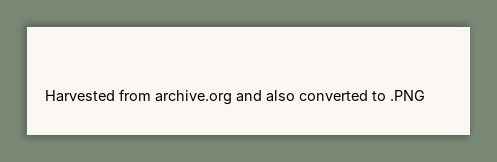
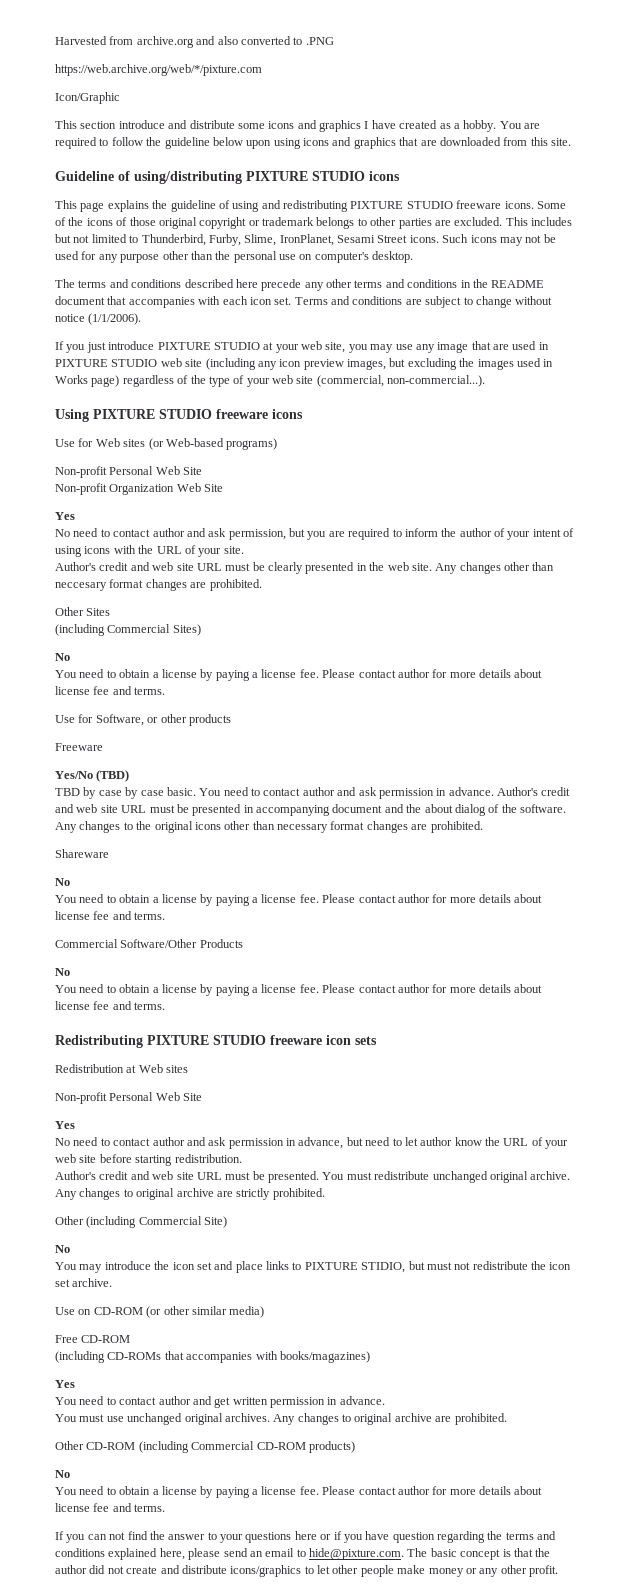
+ https://web.archive.org/web/*/pixture.com
+ Icon/Graphic
+ This section introduce and distribute some icons and graphics I have created as a hobby. You are required to follow the guideline below upon using icons and graphics that are downloaded from this site.
+ Guideline of using/distributing PIXTURE STUDIO icons
+ This page explains the guideline of using and redistributing PIXTURE STUDIO freeware icons. Some of the icons of those original copyright or trademark belongs to other parties are excluded. This includes but not limited to Thunderbird, Furby, Slime, IronPlanet, Sesami Street icons. Such icons may not be used for any purpose other than the personal use on computer's desktop.
+ The terms and conditions described here precede any other terms and conditions in the README document that accompanies with each icon set. Terms and conditions are subject to change without notice (1/1/2006).
+ If you just introduce PIXTURE STUDIO at your web site, you may use any image that are used in PIXTURE STUDIO web site (including any icon preview images, but excluding the images used in Works page) regardless of the type of your web site (commercial, non-commercial...).
+ Using PIXTURE STUDIO freeware icons
+ Use for Web sites (or Web-based programs)
+ Non-profit Personal Web Site
+ Non-profit Organization Web Site
+ Yes
+ No need to contact author and ask permission, but you are required to inform the author of your intent of using icons with the URL of your site.
+ Author's credit and web site URL must be clearly presented in the web site. Any changes other than neccesary format changes are prohibited.
+ Other Sites
+ (including Commercial Sites)
+ No
+ You need to obtain a license by paying a license fee. Please contact author for more details about license fee and terms.
+ Use for Software, or other products
+ Freeware
+ Yes/No (TBD)
+ TBD by case by case basic. You need to contact author and ask permission in advance. Author's credit and web site URL must be presented in accompanying document and the about dialog of the software. Any changes to the original icons other than necessary format changes are prohibited.
+ Shareware
+ No
+ You need to obtain a license by paying a license fee. Please contact author for more details about license fee and terms.
+ Commercial Software/Other Products
+ No
+ You need to obtain a license by paying a license fee. Please contact author for more details about license fee and terms.
+ Redistributing PIXTURE STUDIO freeware icon sets
+ Redistribution at Web sites
+ Non-profit Personal Web Site
+ Yes
+ No need to contact author and ask permission in advance, but need to let author know the URL of your web site before starting redistribution.
+ Author's credit and web site URL must be presented. You must redistribute unchanged original archive. Any changes to original archive are strictly prohibited.
+ Other (including Commercial Site)
+ No
+ You may introduce the icon set and place links to PIXTURE STIDIO, but must not redistribute the icon set archive.
+ Use on CD-ROM (or other similar media)
+ Free CD-ROM
+ (including CD-ROMs that accompanies with books/magazines)
+ Yes
+ You need to contact author and get written permission in advance.
+ You must use unchanged original archives. Any changes to original archive are prohibited.
+ Other CD-ROM (including Commercial CD-ROM products)
+ No
+ You need to obtain a license by paying a license fee. Please contact author for more details about license fee and terms.
+ If you can not find the answer to your questions here or if you have question regarding the terms and conditions explained here, please send an email to hide@pixture.com. The basic concept is that the author did not create and distribute icons/graphics to let other people make money or any other profit.

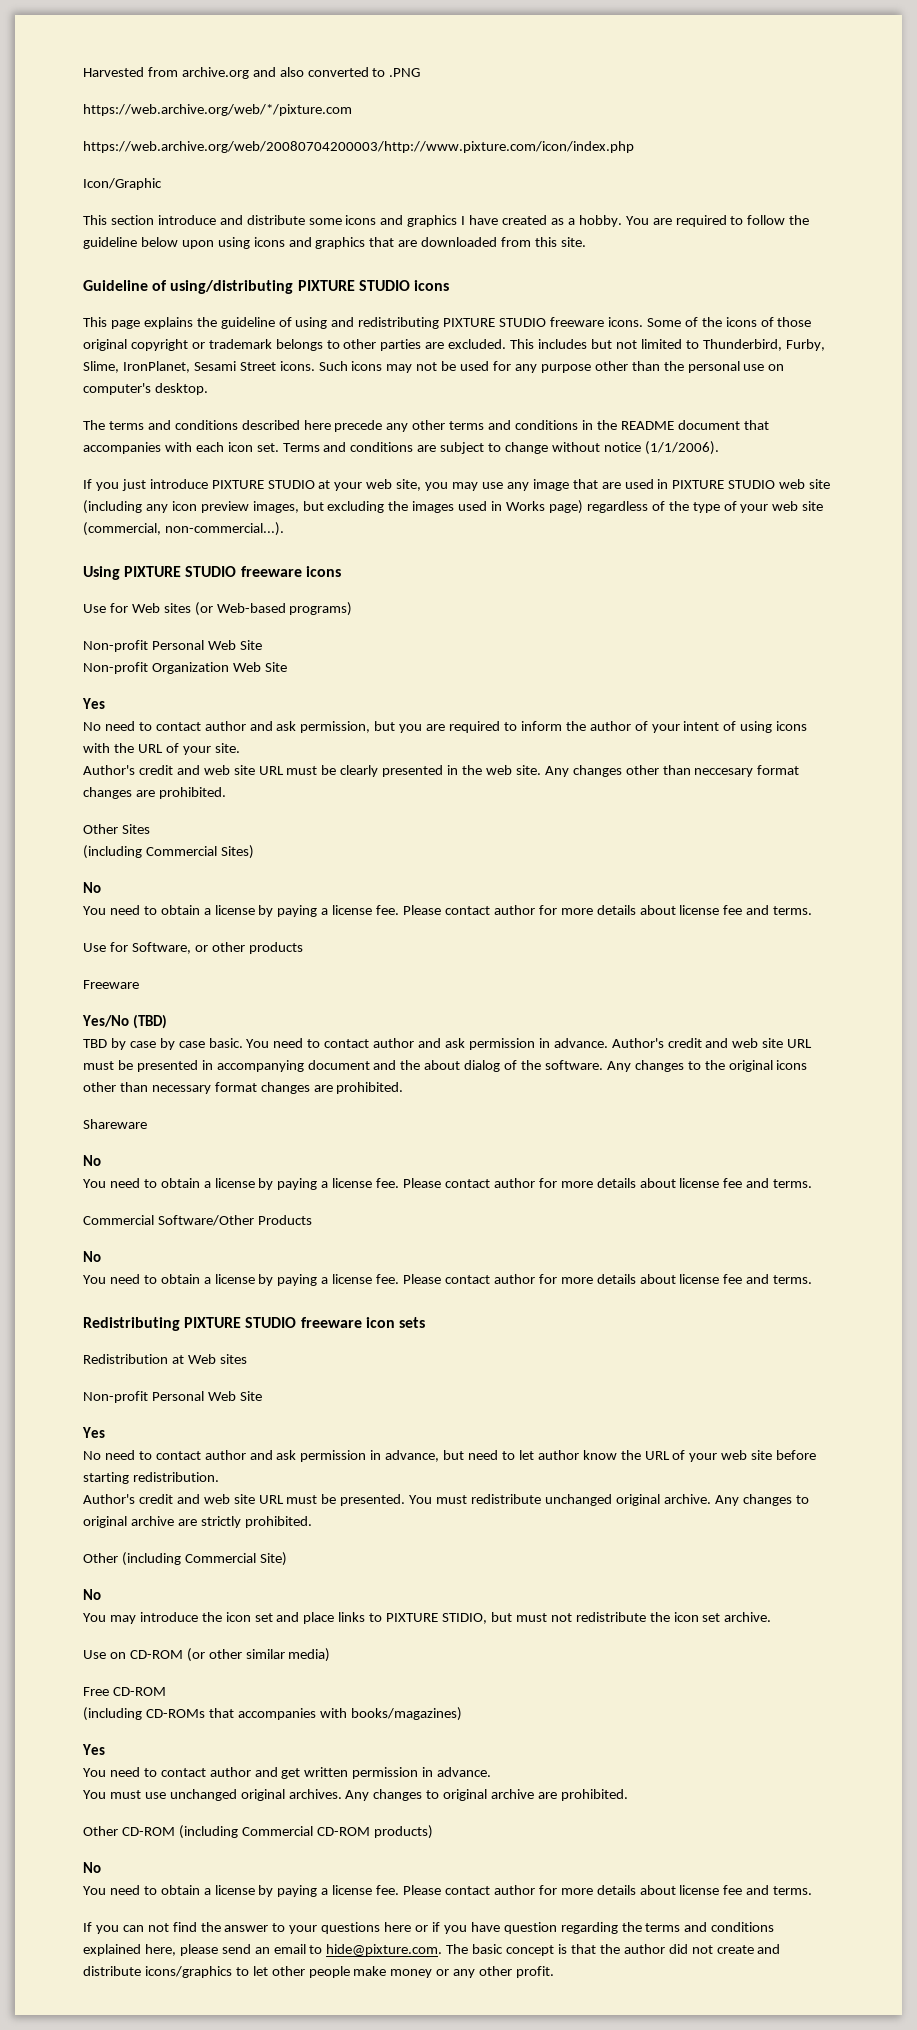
+ https://web.archive.org/web/20080704200003/http://www.pixture.com/icon/index.php

